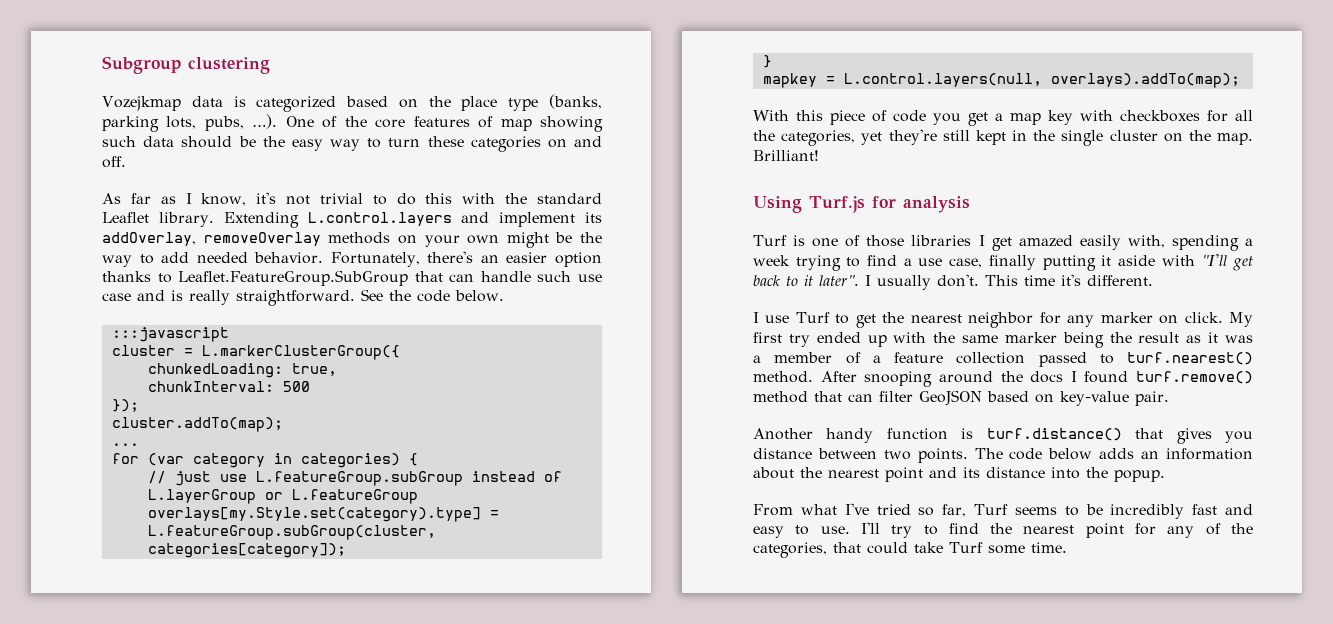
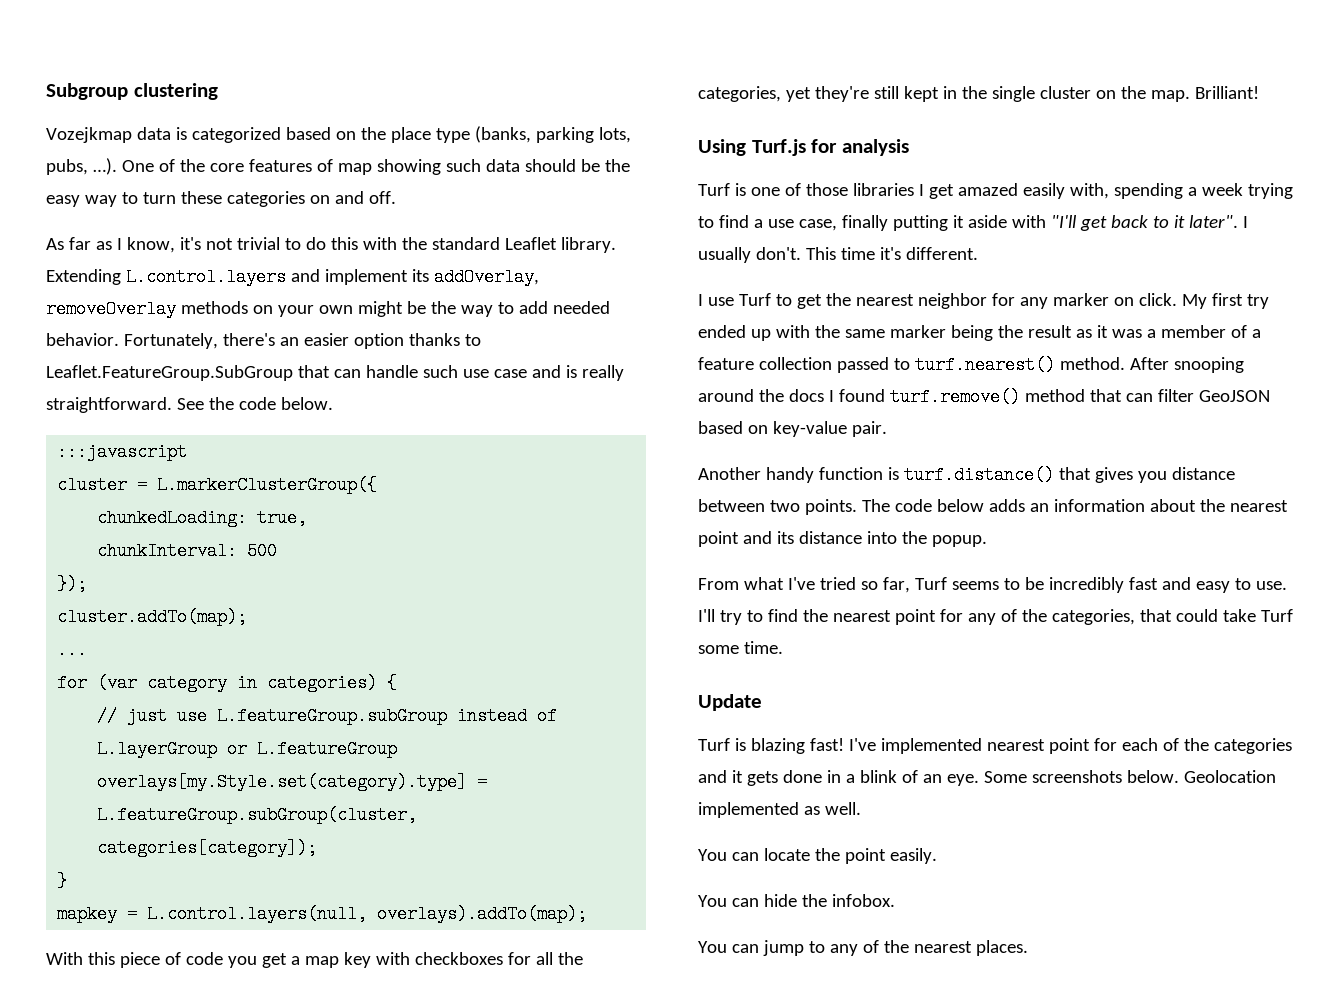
+ Update
+ Turf is blazing fast! I've implemented nearest point for each of the categories and it gets done in a blink of an eye. Some screenshots below. Geolocation implemented as well.
+ You can locate the point easily.
+ You can hide the infobox.
+ You can jump to any of the nearest places.

